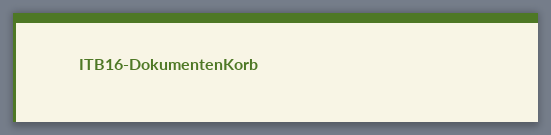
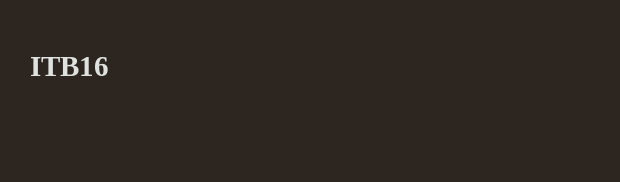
- ITB16-DokumentenKorb
+ ITB16

